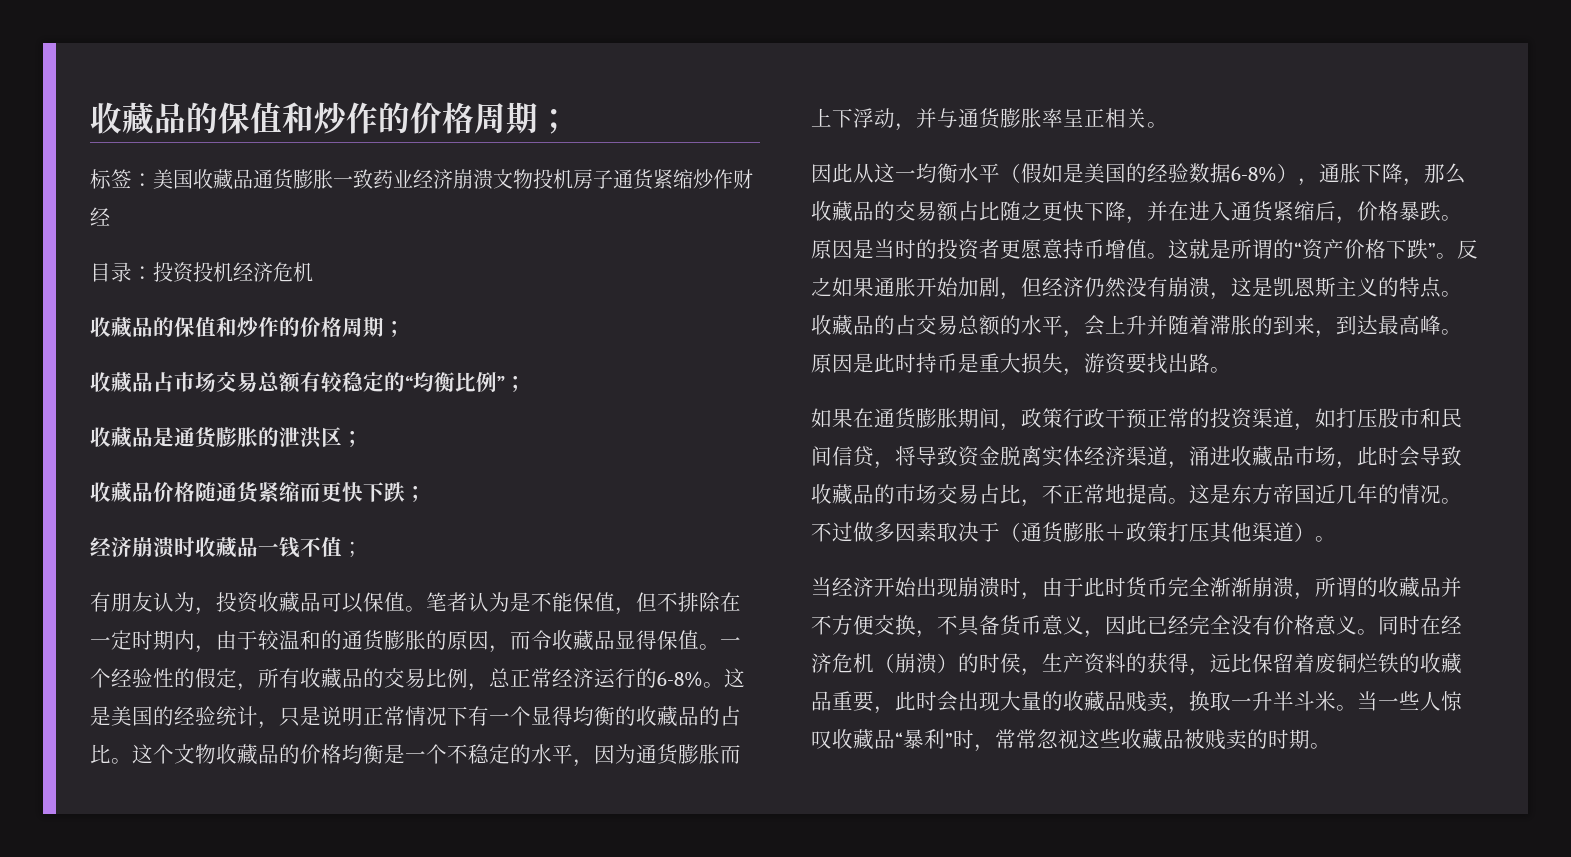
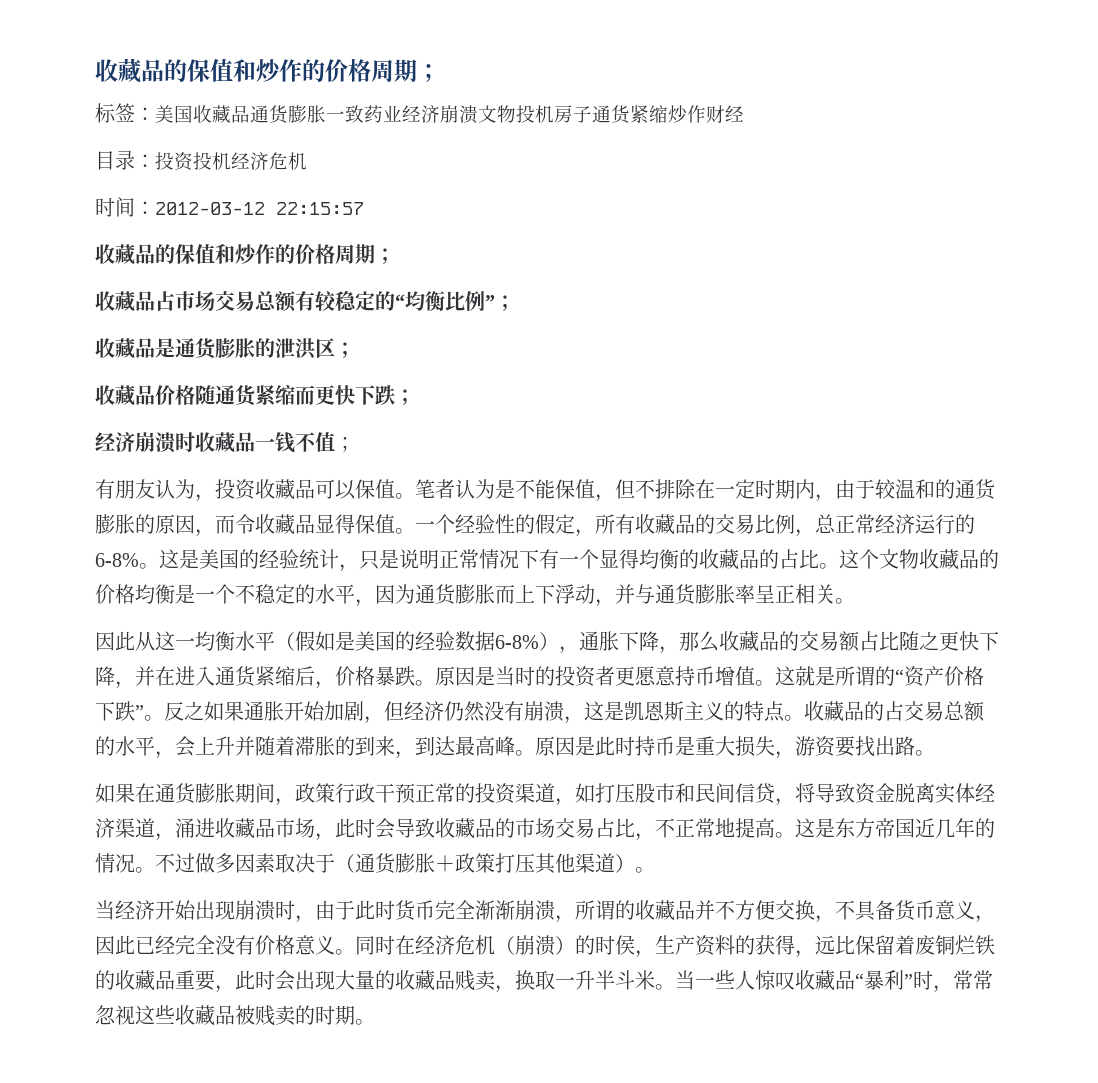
+ 时间：2012-03-12 22:15:57

